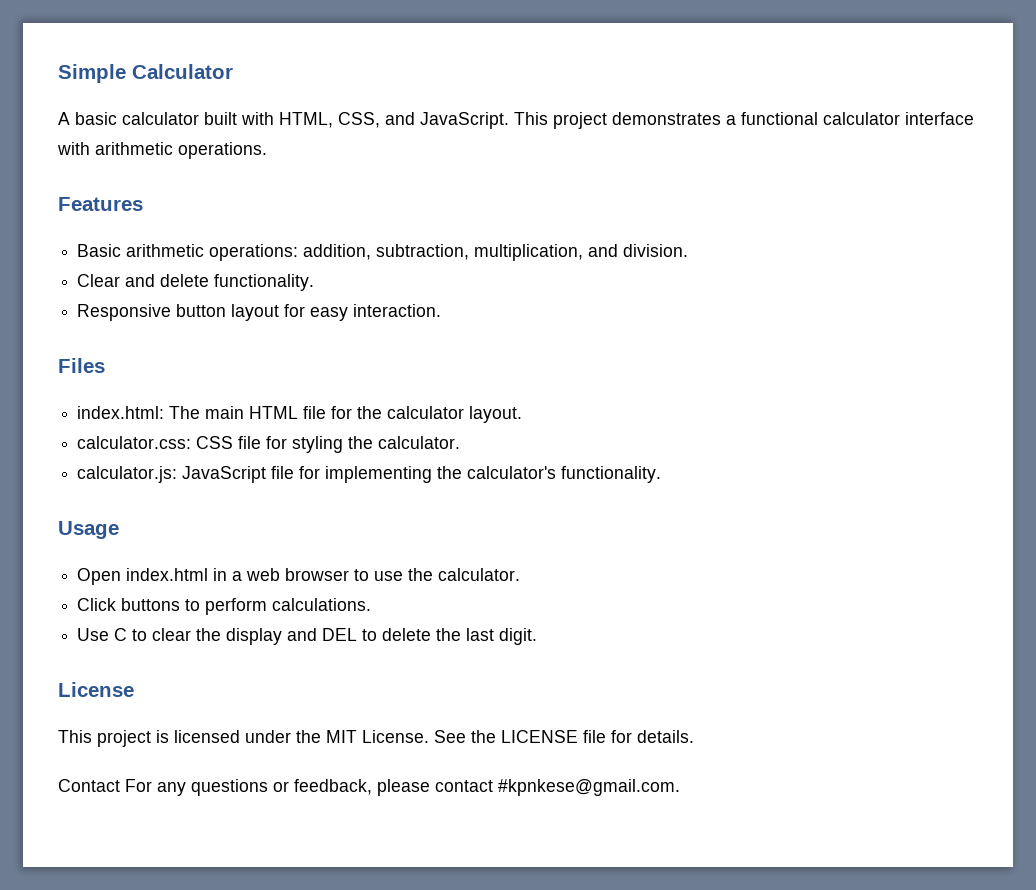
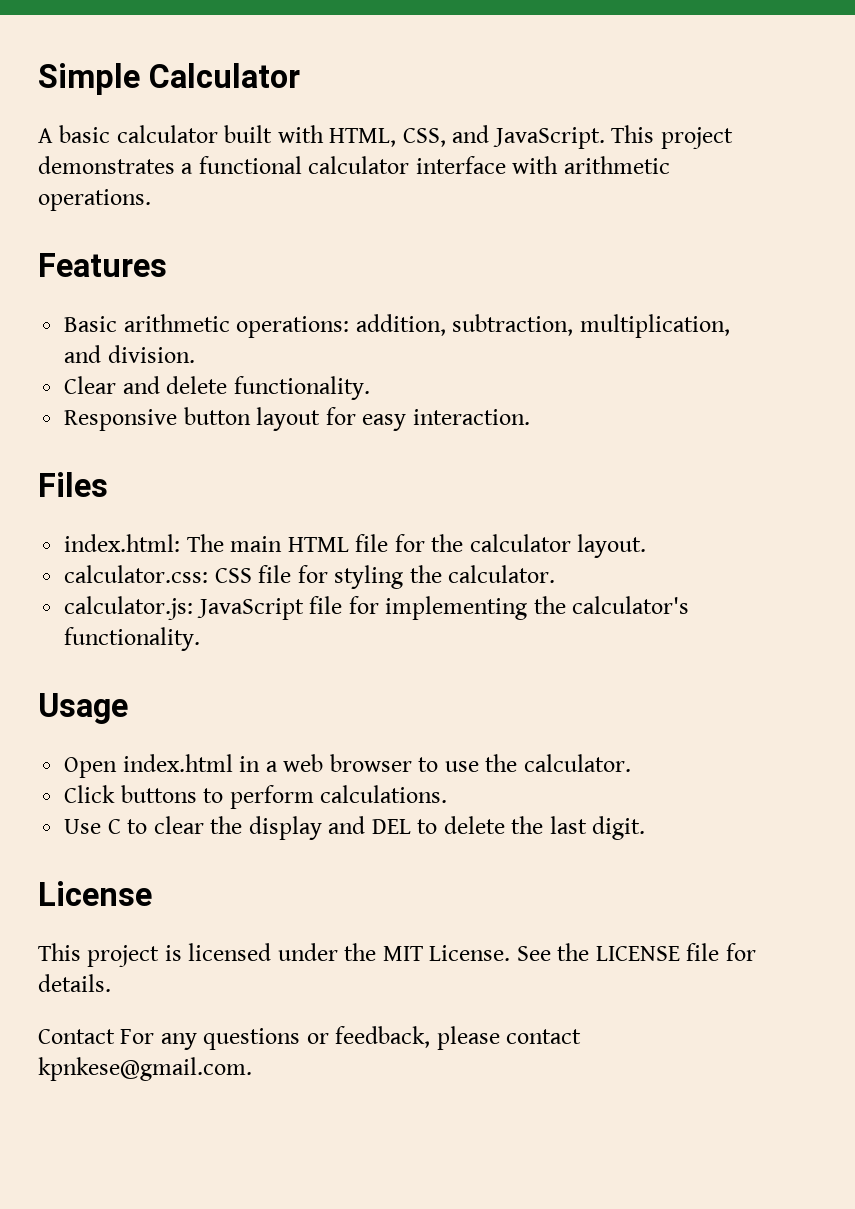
- Contact For any questions or feedback, please contact #kpnkese@gmail.com.
+ Contact For any questions or feedback, please contact kpnkese@gmail.com.

